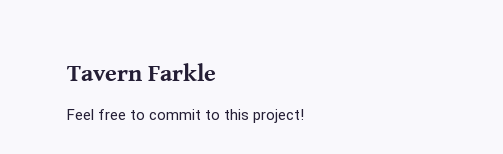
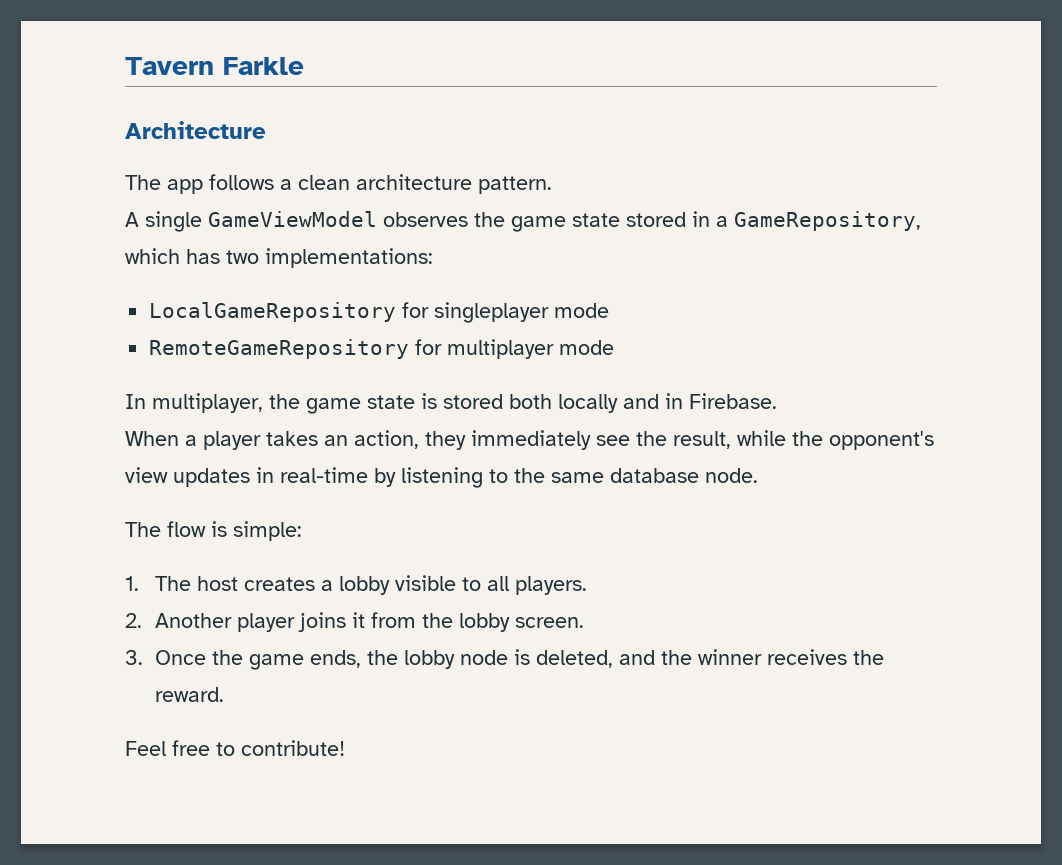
+ Architecture
+ The app follows a clean architecture pattern.
+ A single GameViewModel observes the game state stored in a GameRepository, which has two implementations:
+ LocalGameRepository for singleplayer mode
+ RemoteGameRepository for multiplayer mode
+ In multiplayer, the game state is stored both locally and in Firebase.
+ When a player takes an action, they immediately see the result, while the opponent's view updates in real-time by listening to the same database node.
+ The flow is simple:
+ 1. The host creates a lobby visible to all players.
+ 2. Another player joins it from the lobby screen.
+ 3. Once the game ends, the lobby node is deleted, and the winner receives the reward.
- Feel free to commit to this project!
+ Feel free to contribute!

